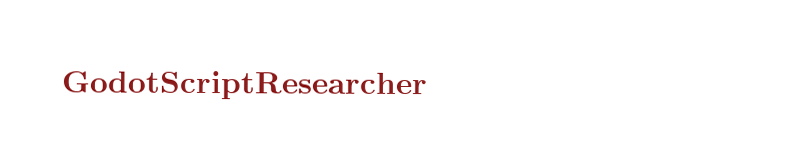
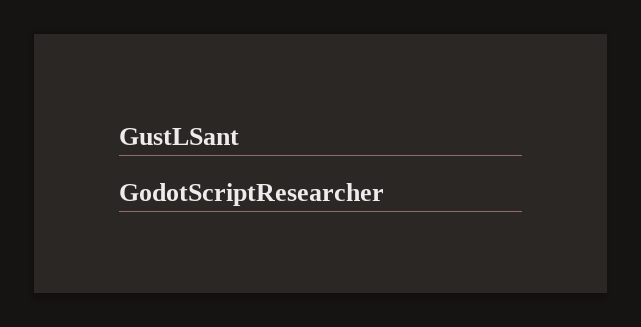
+ GustLSant

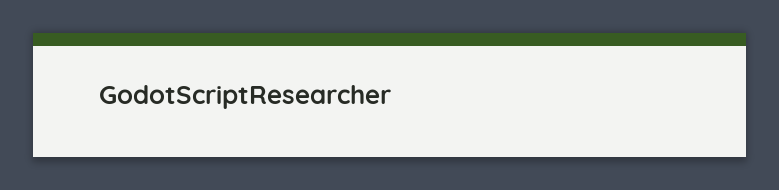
- GustLSant

